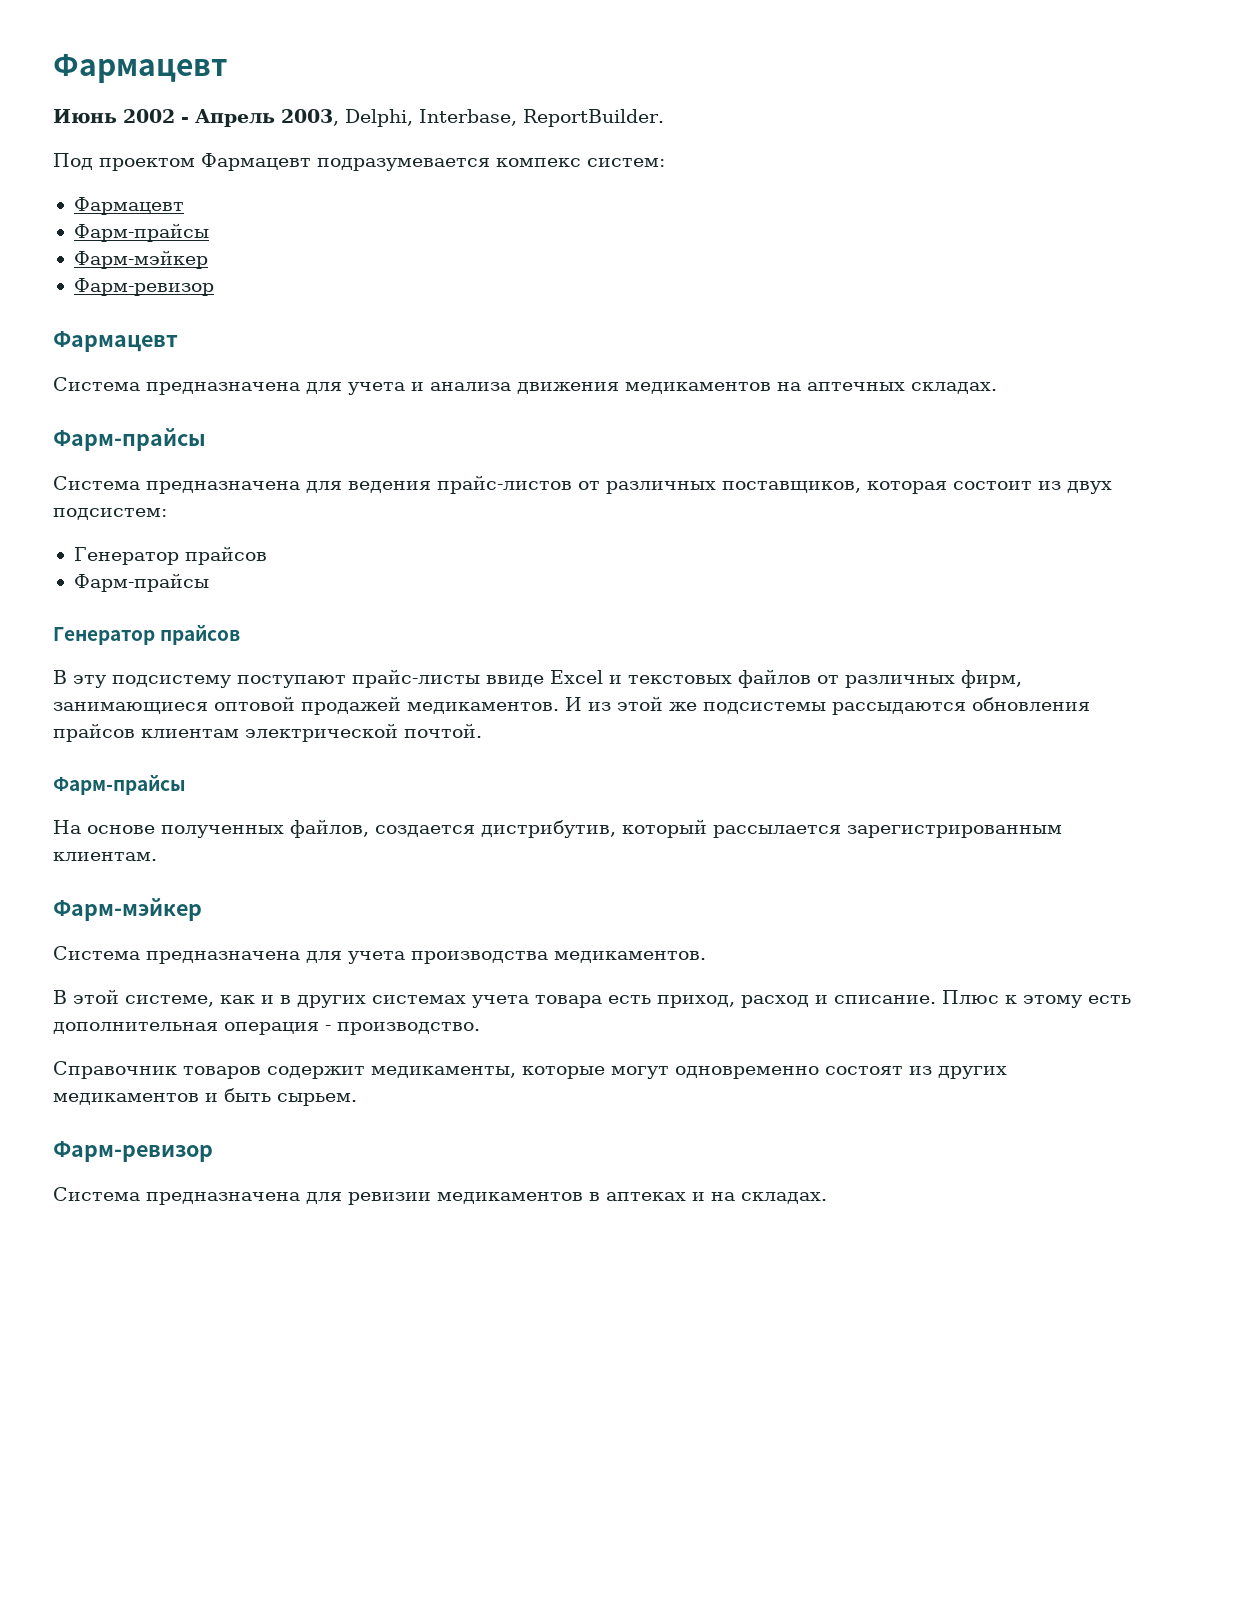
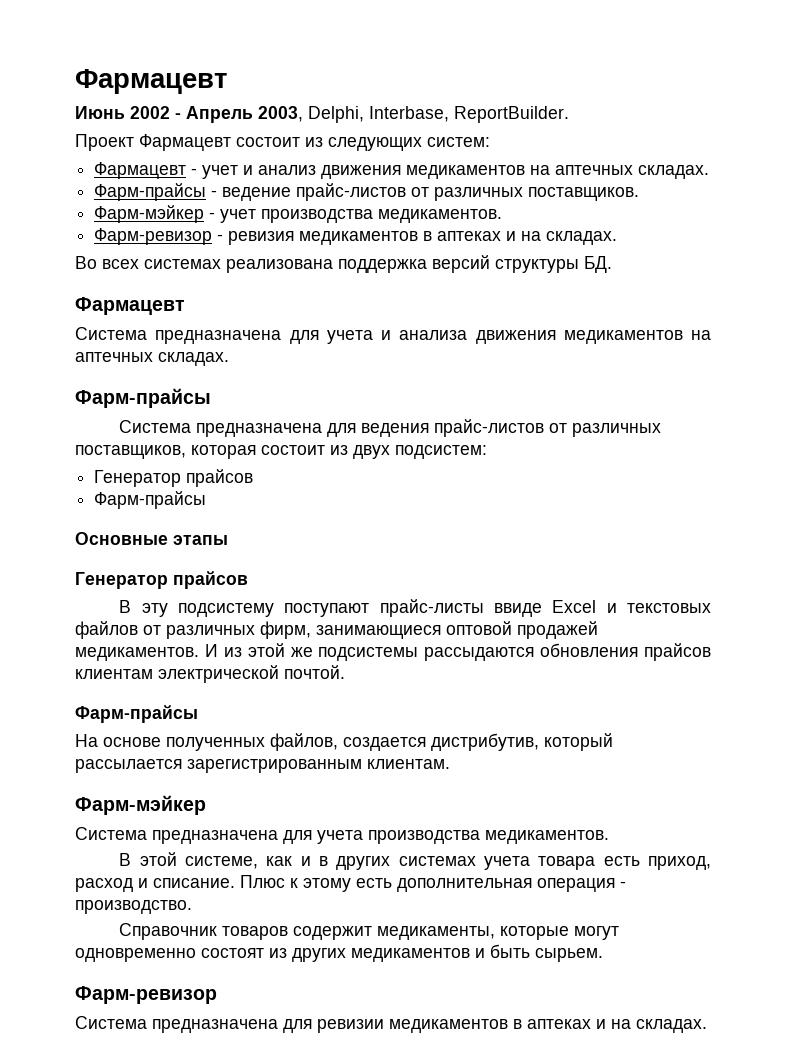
- Под проектом Фармацевт подразумевается компекс систем:
- Фармацевт
- Фарм-прайсы
- Фарм-мэйкер
- Фарм-ревизор
+ Проект Фармацевт состоит из следующих систем:
+ Фармацевт - учет и анализ движения медикаментов на аптечных складах.
+ Фарм-прайсы - ведение прайс-листов от различных поставщиков.
+ Фарм-мэйкер - учет производства медикаментов.
+ Фарм-ревизор - ревизия медикаментов в аптеках и на складах.
+ Во всех системах реализована поддержка версий структуры БД.
+ Основные этапы

